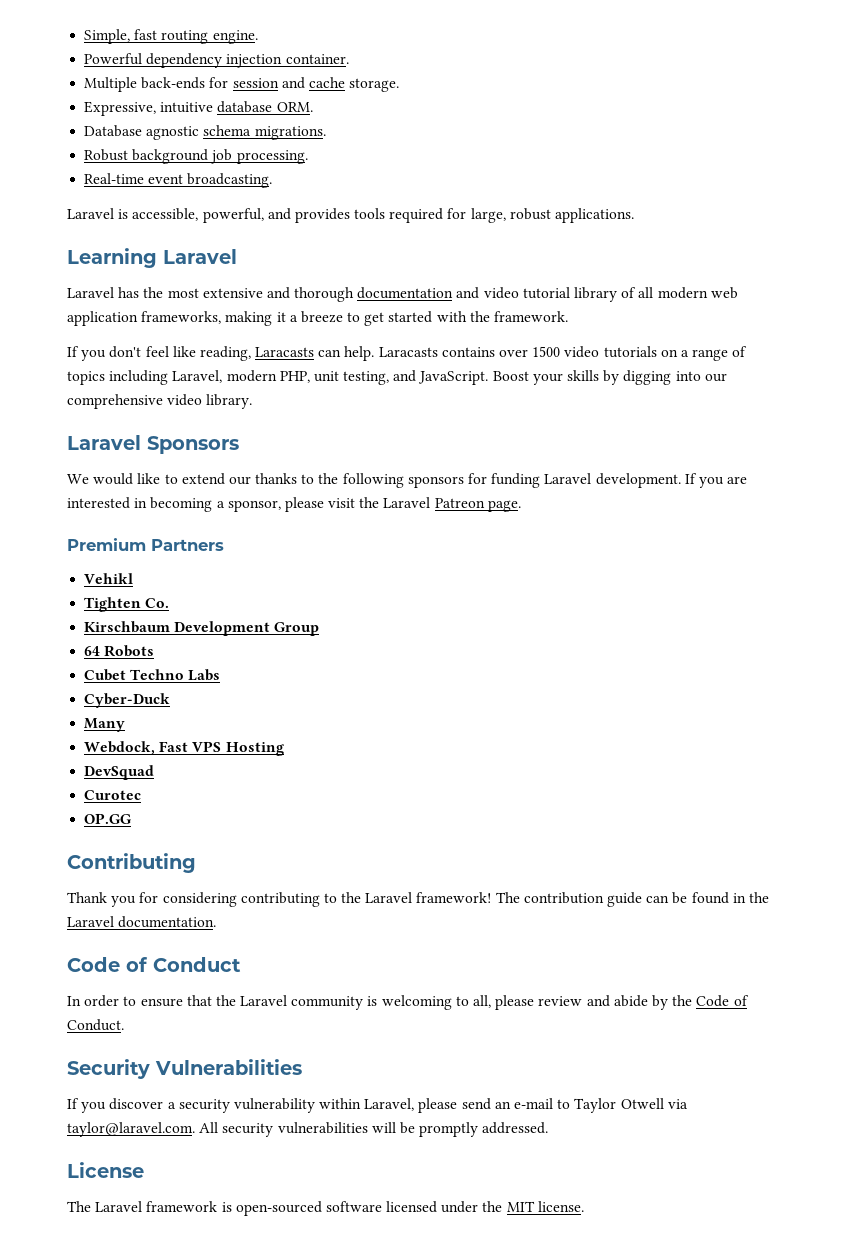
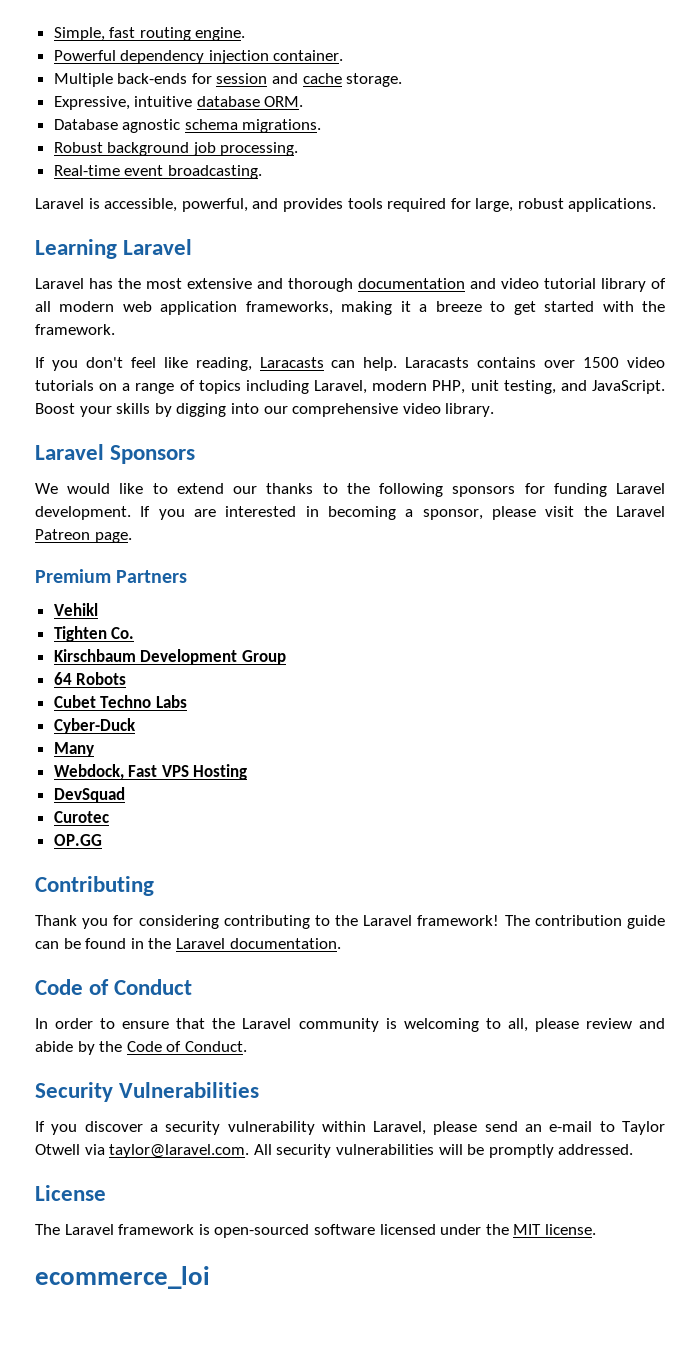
+ ecommerce_loi

